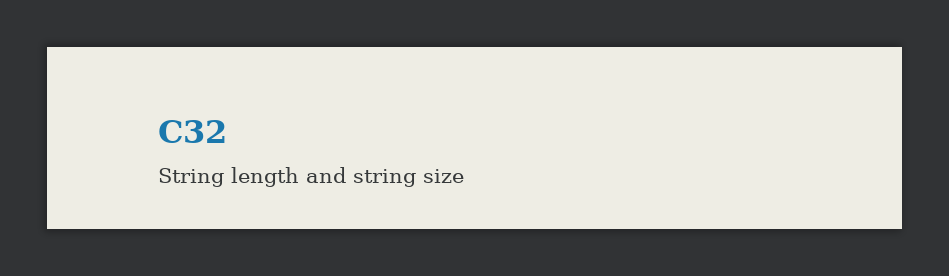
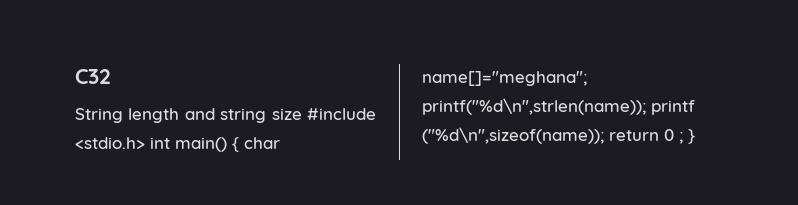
- String length and string size
+ String length and string size #include <stdio.h> int main() { char name[]="meghana"; printf("%d\n",strlen(name)); printf ("%d\n",sizeof(name)); return 0 ; }

